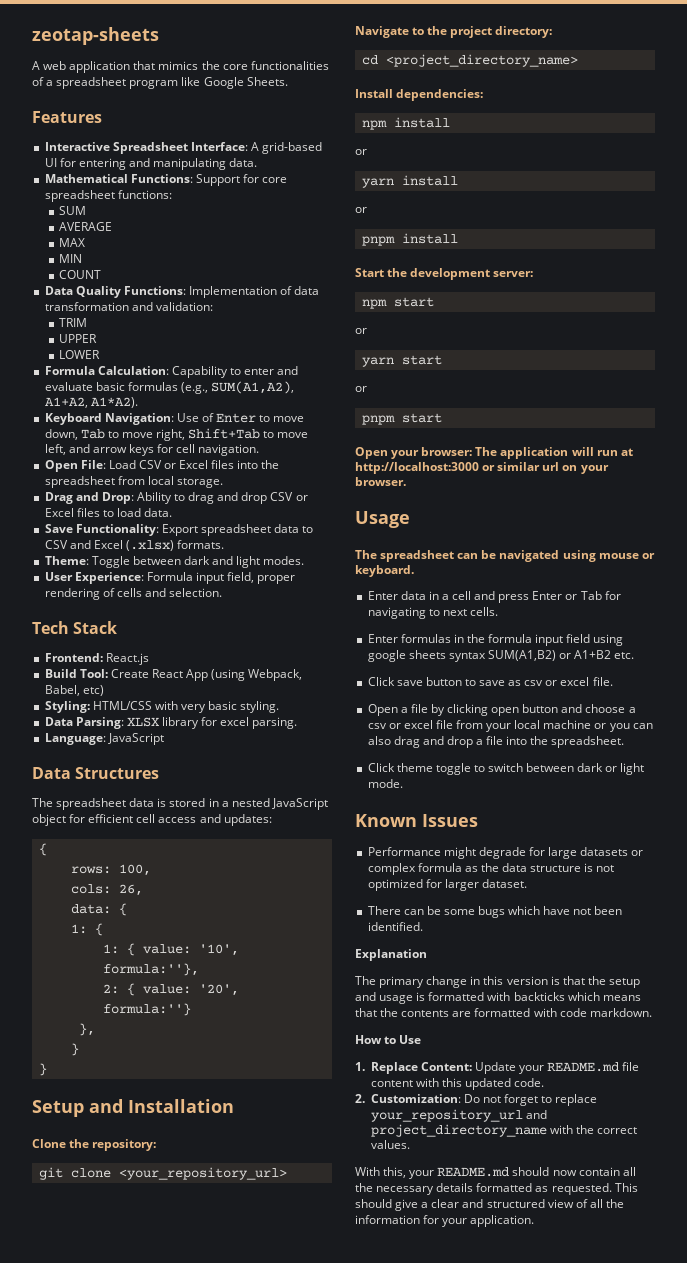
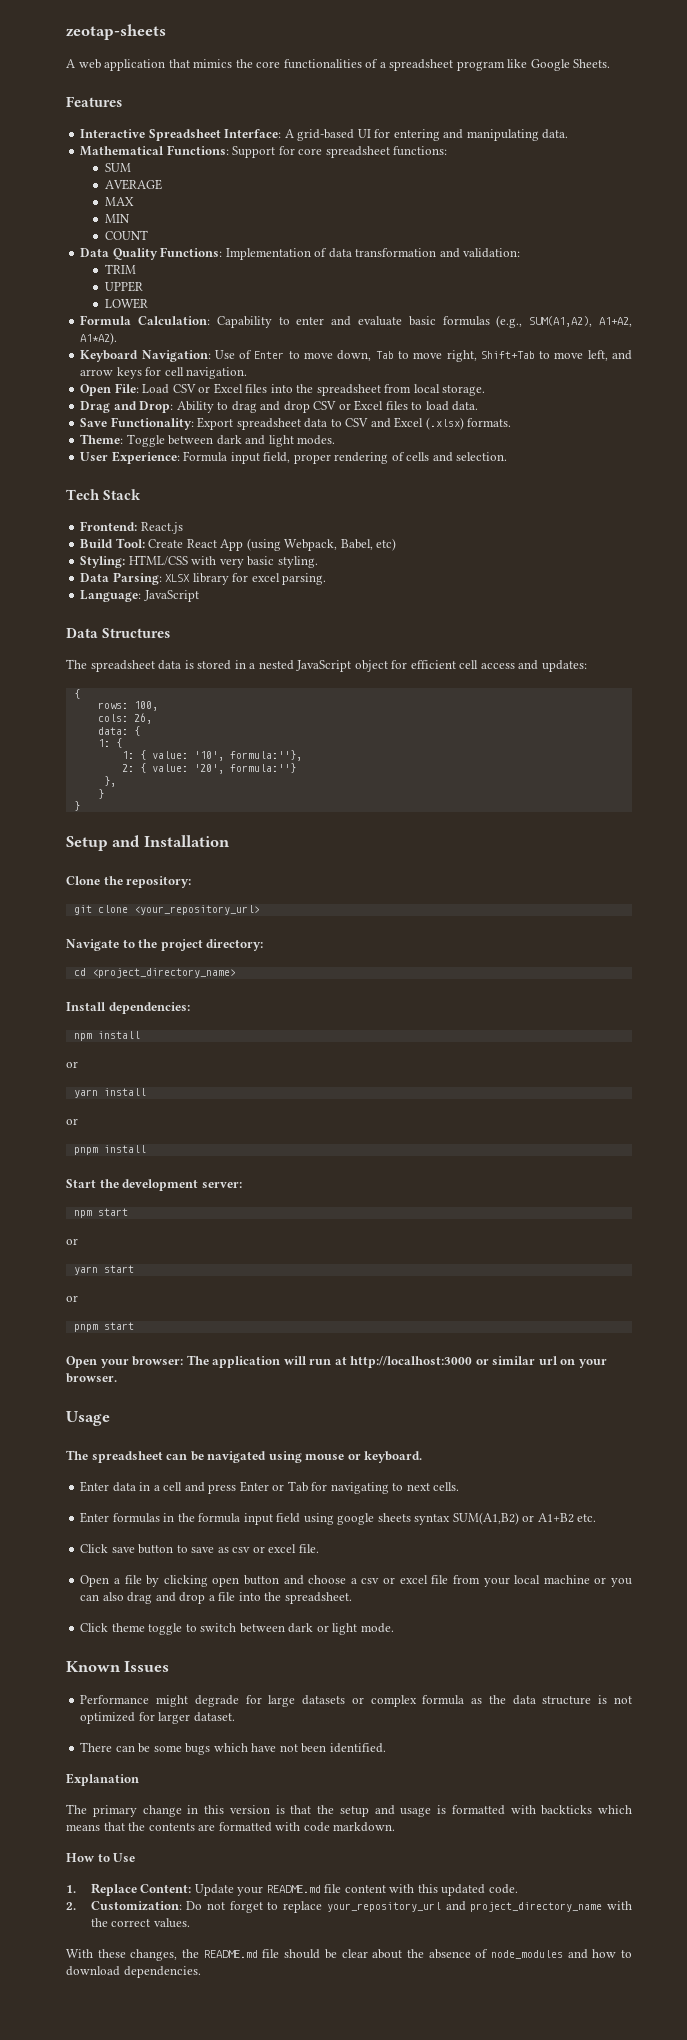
- With this, your README.md should now contain all the necessary details formatted as requested. This should give a clear and structured view of all the information for your application.
+ With these changes, the README.md file should be clear about the absence of node_modules and how to download dependencies.

